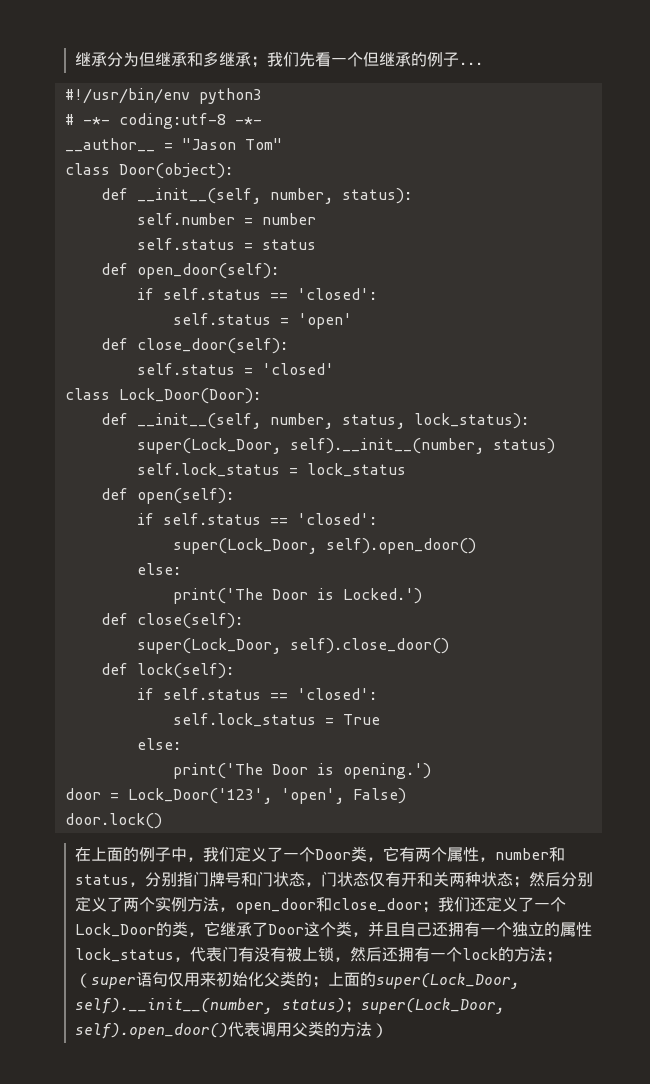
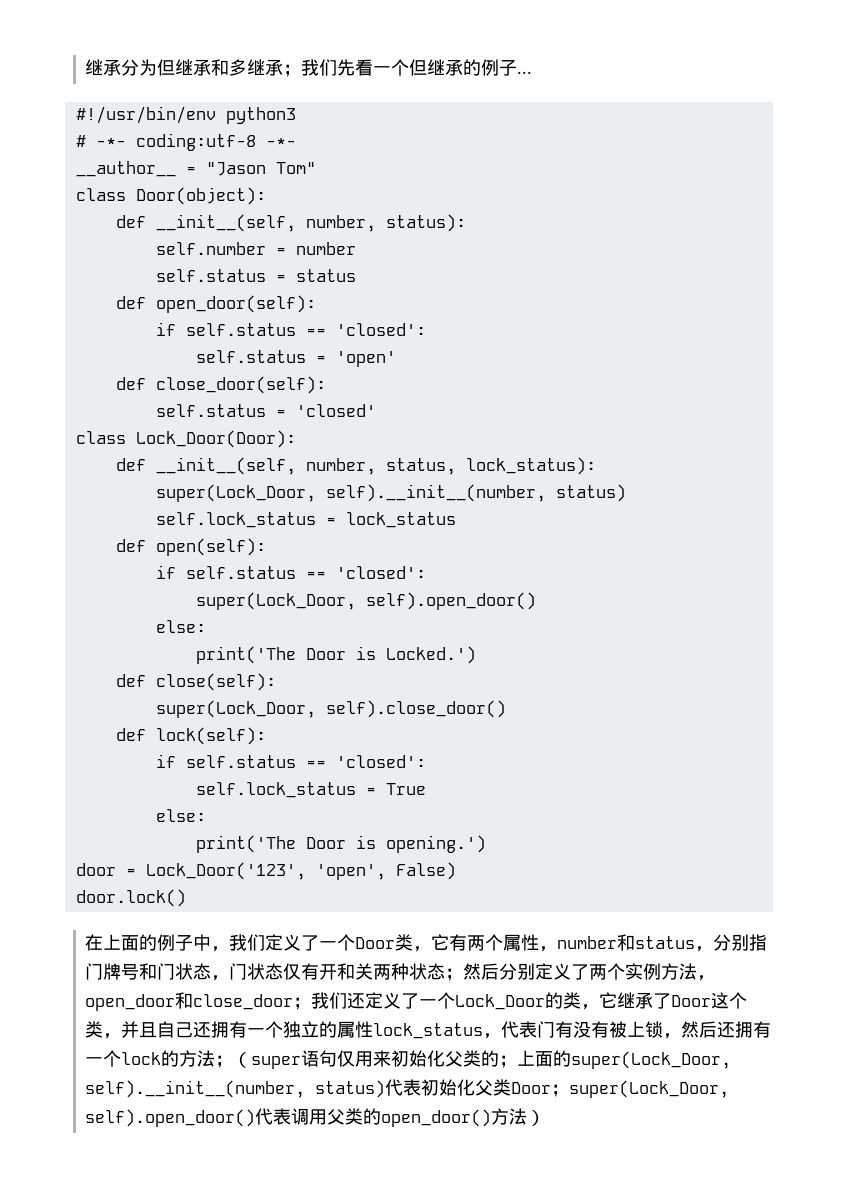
- 上面的super(Lock_Door, self).__init__(number, status)；
+ 上面的super(Lock_Door, self).__init__(number, status)代表初始化父类Door；
- super(Lock_Door, self).open_door()代表调用父类的方法）
+ super(Lock_Door, self).open_door()代表调用父类的open_door()方法）

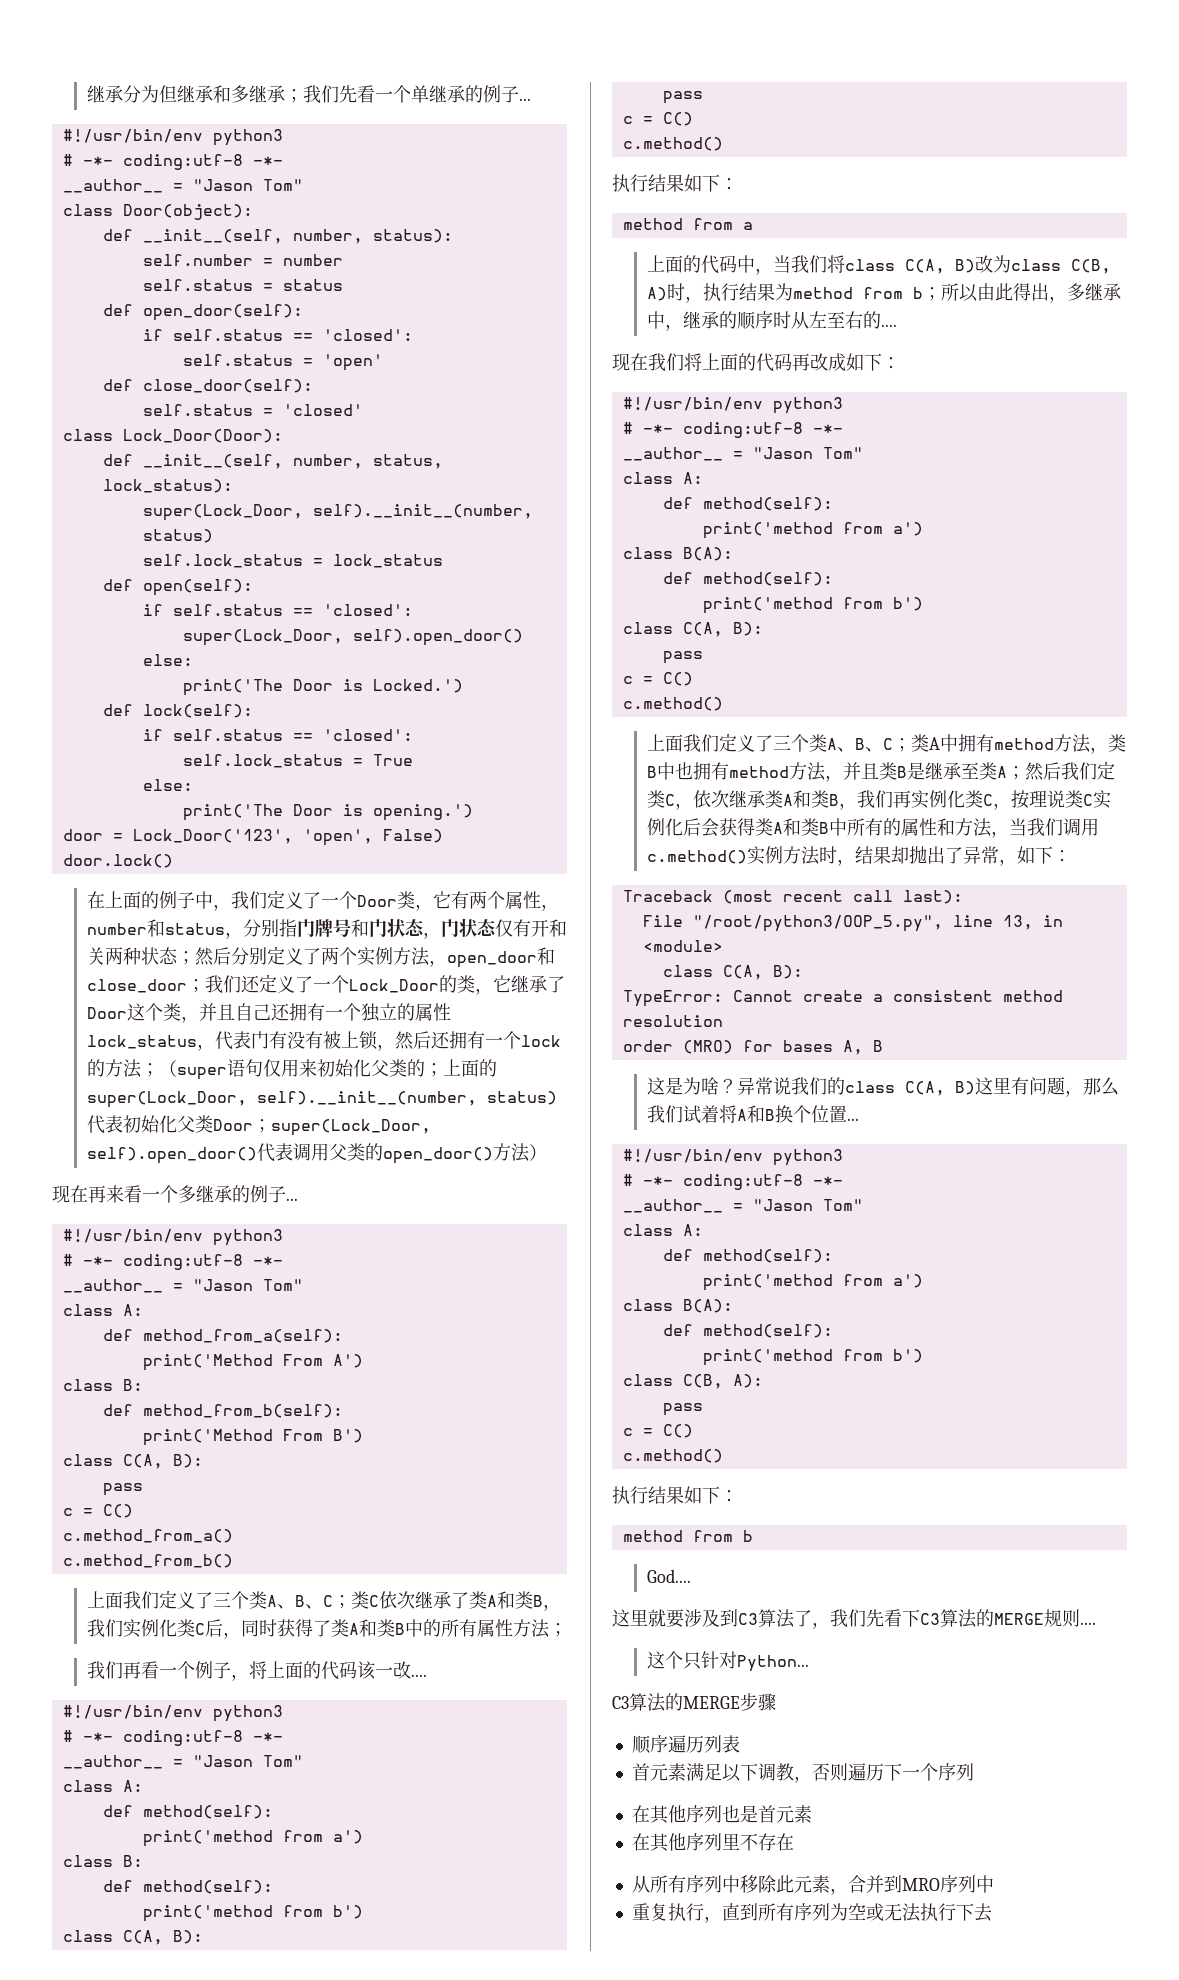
- 继承分为但继承和多继承；我们先看一个但继承的例子...
+ 继承分为但继承和多继承；我们先看一个单继承的例子...
- def close(self):
- super(Lock_Door, self).close_door()
+ 现在再来看一个多继承的例子...
+ #!/usr/bin/env python3
+ # -*- coding:utf-8 -*-
+ __author__ = "Jason Tom"
+ class A:
+ def method_from_a(self):
+ print('Method From A')
+ class B:
+ def method_from_b(self):
+ print('Method From B')
+ class C(A, B):
+ pass
+ c = C()
+ c.method_from_a()
+ c.method_from_b()
+ 上面我们定义了三个类A、B、C；类C依次继承了类A和类B，我们实例化类C后，同时获得了类A和类B中的所有属性方法；
+ 我们再看一个例子，将上面的代码该一改....
+ #!/usr/bin/env python3
+ # -*- coding:utf-8 -*-
+ __author__ = "Jason Tom"
+ class A:
+ def method(self):
+ print('method from a')
+ class B:
+ def method(self):
+ print('method from b')
+ class C(A, B):
+ pass
+ c = C()
+ c.method()
+ 执行结果如下：
+ method from a
+ 上面的代码中，当我们将class C(A, B)改为class C(B, A)时，执行结果为method from b；所以由此得出，多继承中，继承的顺序时从左至右的....
+ 现在我们将上面的代码再改成如下：
+ #!/usr/bin/env python3
+ # -*- coding:utf-8 -*-
+ __author__ = "Jason Tom"
+ class A:
+ def method(self):
+ print('method from a')
+ class B(A):
+ def method(self):
+ print('method from b')
+ class C(A, B):
+ pass
+ c = C()
+ c.method()
+ 上面我们定义了三个类A、B、C；类A中拥有method方法，类B中也拥有method方法，并且类B是继承至类A；然后我们定类C，依次继承类A和类B，我们再实例化类C，按理说类C实例化后会获得类A和类B中所有的属性和方法，当我们调用c.method()实例方法时，结果却抛出了异常，如下：
+ Traceback (most recent call last):
+ File "/root/python3/OOP_5.py", line 13, in <module>
+ class C(A, B):
+ TypeError: Cannot create a consistent method resolution
+ order (MRO) for bases A, B
+ 这是为啥？异常说我们的class C(A, B)这里有问题，那么我们试着将A和B换个位置...
+ #!/usr/bin/env python3
+ # -*- coding:utf-8 -*-
+ __author__ = "Jason Tom"
+ class A:
+ def method(self):
+ print('method from a')
+ class B(A):
+ def method(self):
+ print('method from b')
+ class C(B, A):
+ pass
+ c = C()
+ c.method()
+ 执行结果如下：
+ method from b
+ God....
+ 这里就要涉及到C3算法了，我们先看下C3算法的MERGE规则....
+ 这个只针对Python...
+ C3算法的MERGE步骤
+ 顺序遍历列表
+ 首元素满足以下调教，否则遍历下一个序列
+ 在其他序列也是首元素
+ 在其他序列里不存在
+ 从所有序列中移除此元素，合并到MRO序列中
+ 重复执行，直到所有序列为空或无法执行下去

